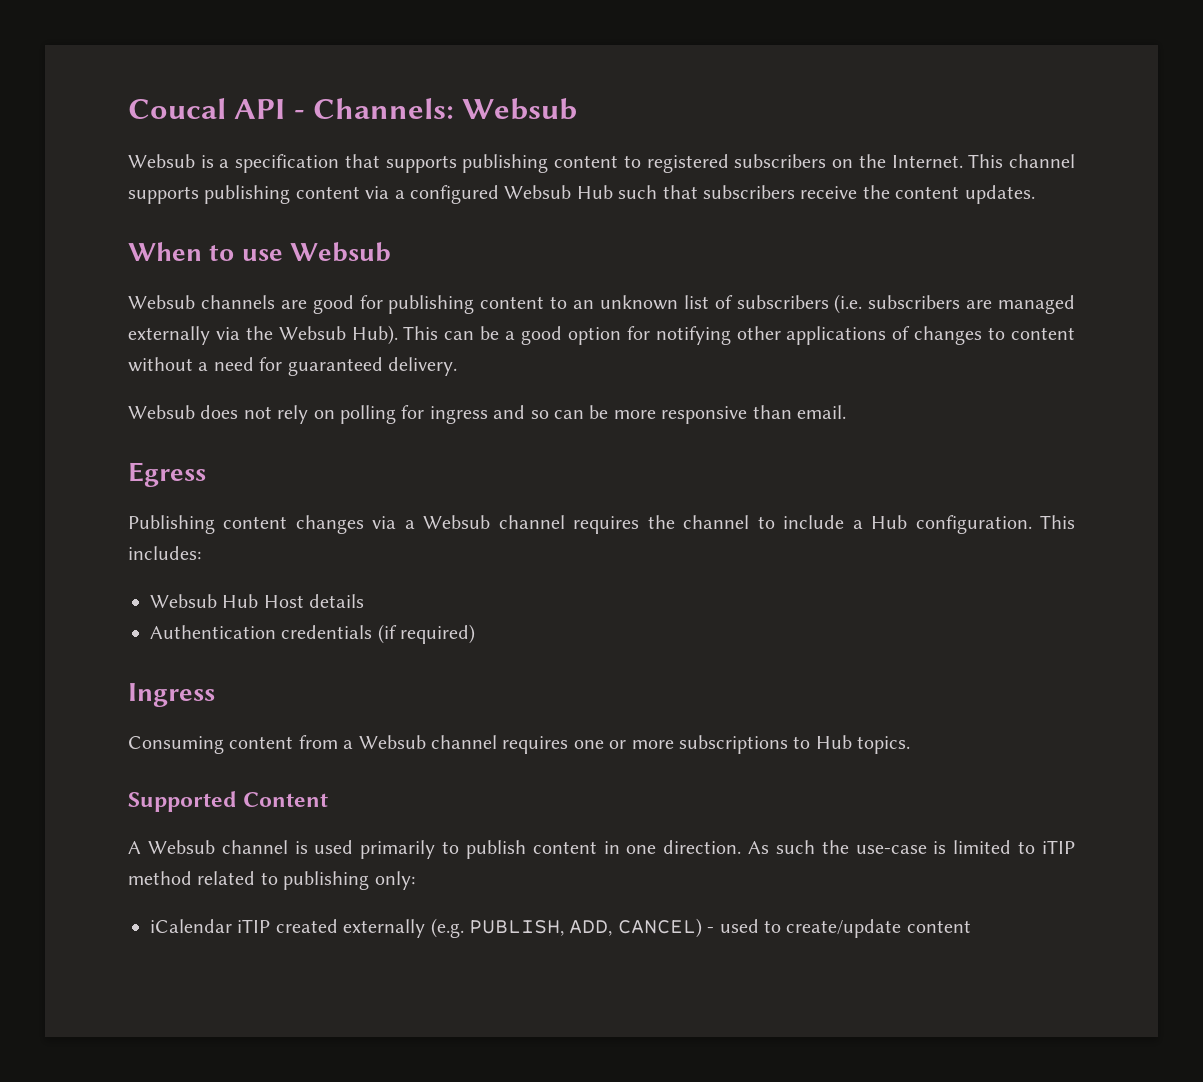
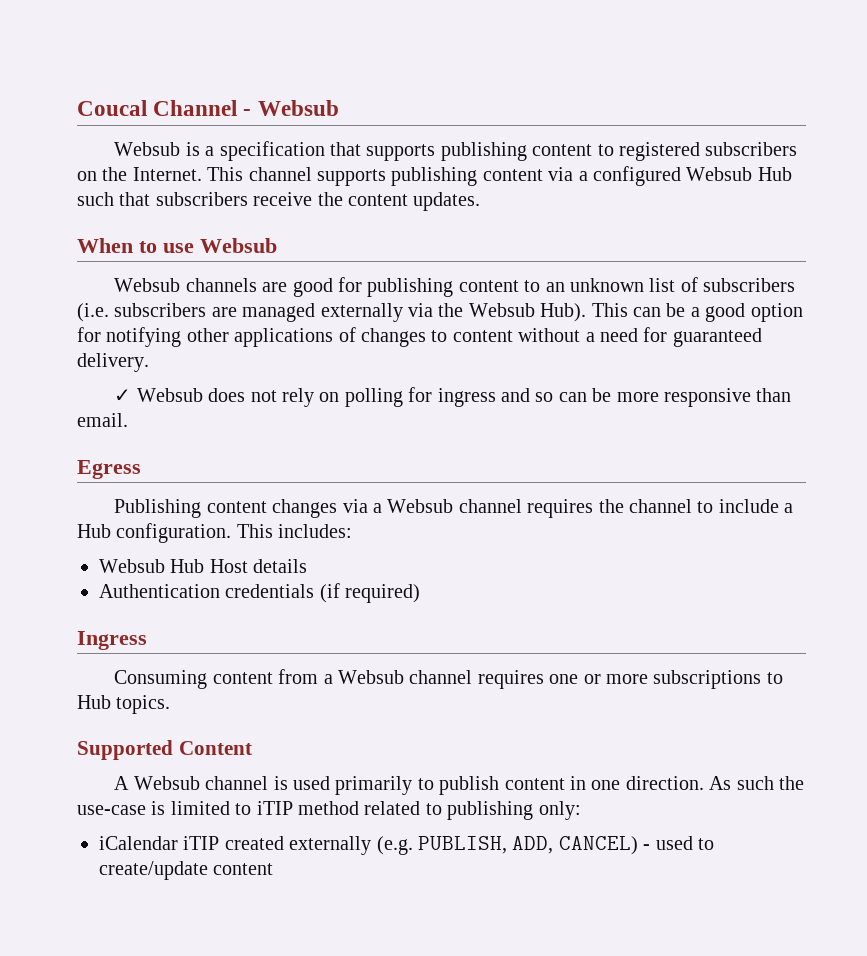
- Coucal API - Channels: Websub
+ Coucal Channel - Websub
- Websub does not rely on polling for ingress and so can be more responsive than email.
+ ✓ Websub does not rely on polling for ingress and so can be more responsive than email.

